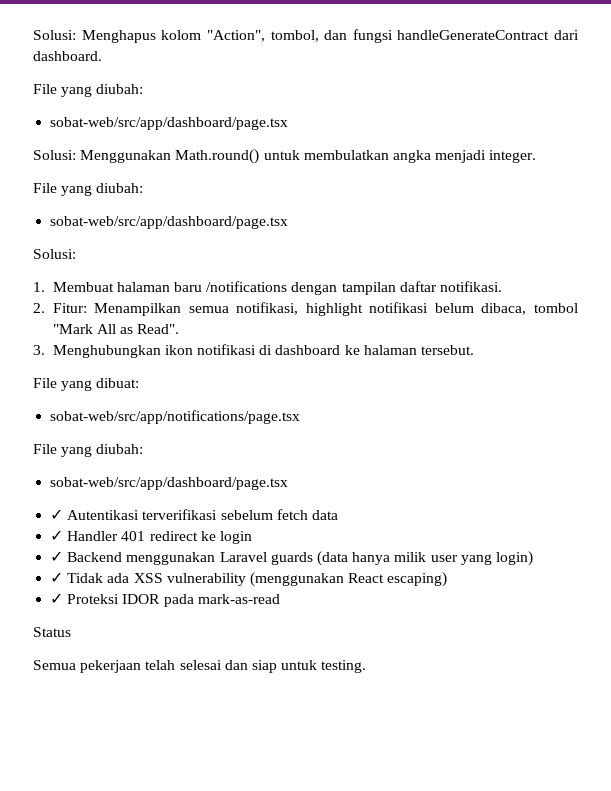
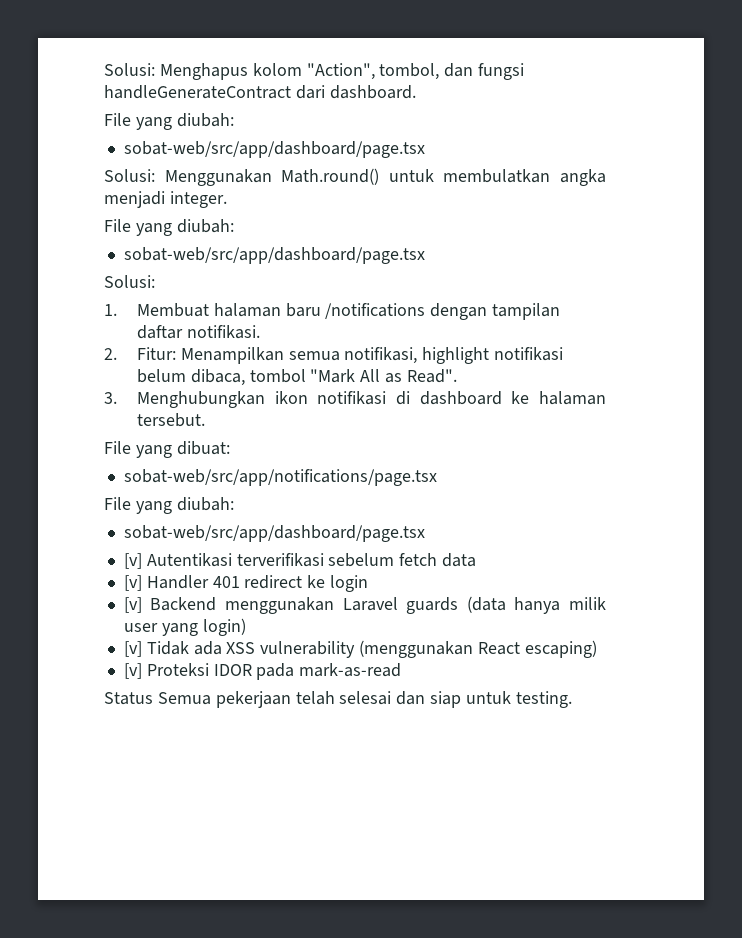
- ✓ Autentikasi terverifikasi sebelum fetch data
+ [v] Autentikasi terverifikasi sebelum fetch data
- ✓ Handler 401 redirect ke login
+ [v] Handler 401 redirect ke login
- ✓ Backend menggunakan Laravel guards (data hanya milik user yang login)
+ [v] Backend menggunakan Laravel guards (data hanya milik user yang login)
- ✓ Tidak ada XSS vulnerability (menggunakan React escaping)
+ [v] Tidak ada XSS vulnerability (menggunakan React escaping)
- ✓ Proteksi IDOR pada mark-as-read
+ [v] Proteksi IDOR pada mark-as-read
- Status
- Semua pekerjaan telah selesai dan siap untuk testing.
+ Status Semua pekerjaan telah selesai dan siap untuk testing.

